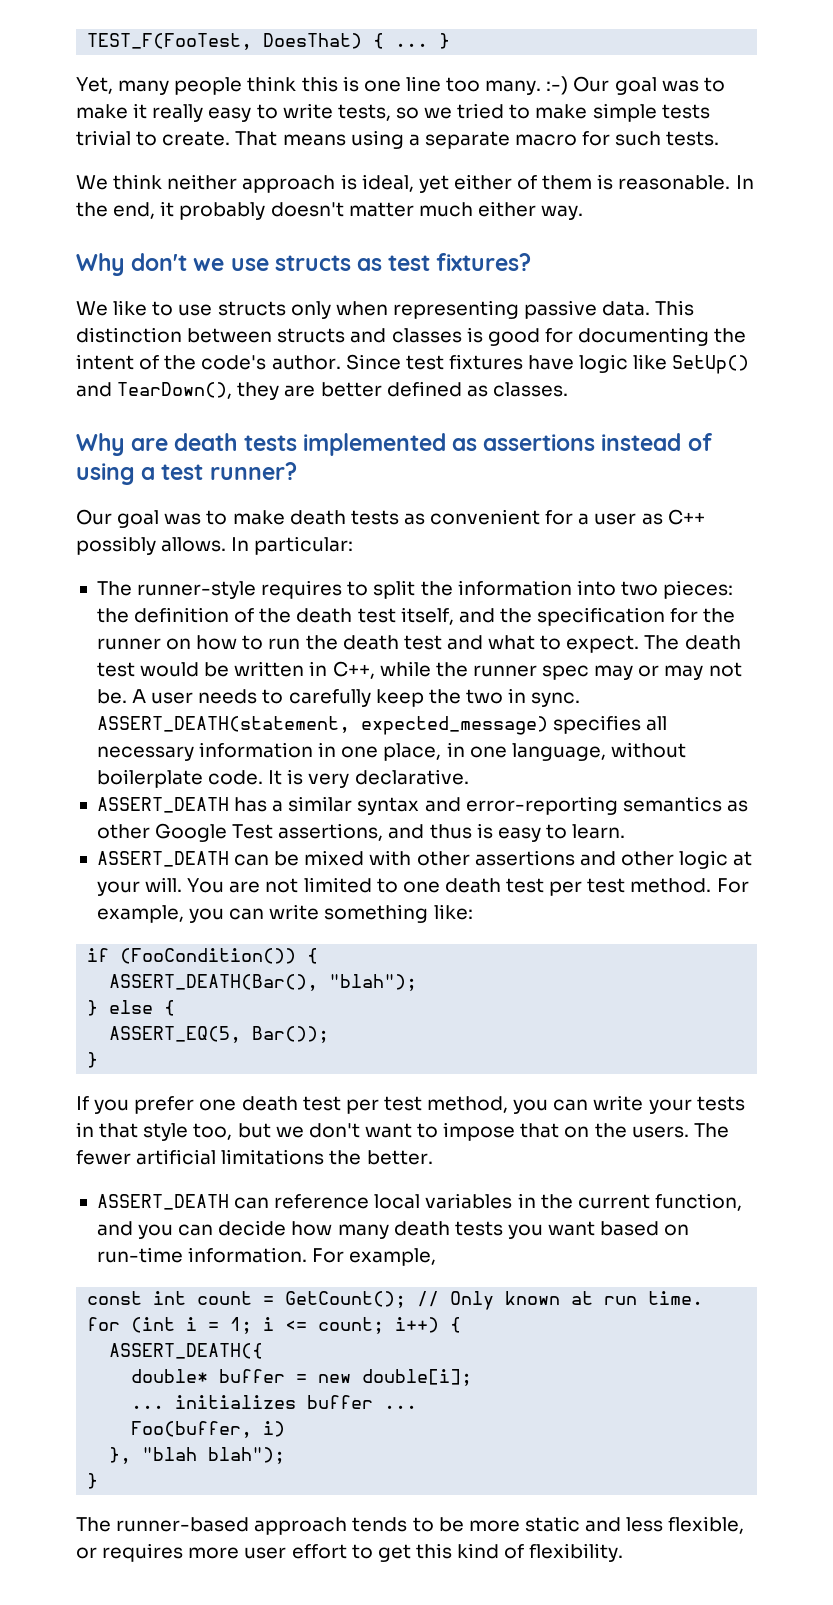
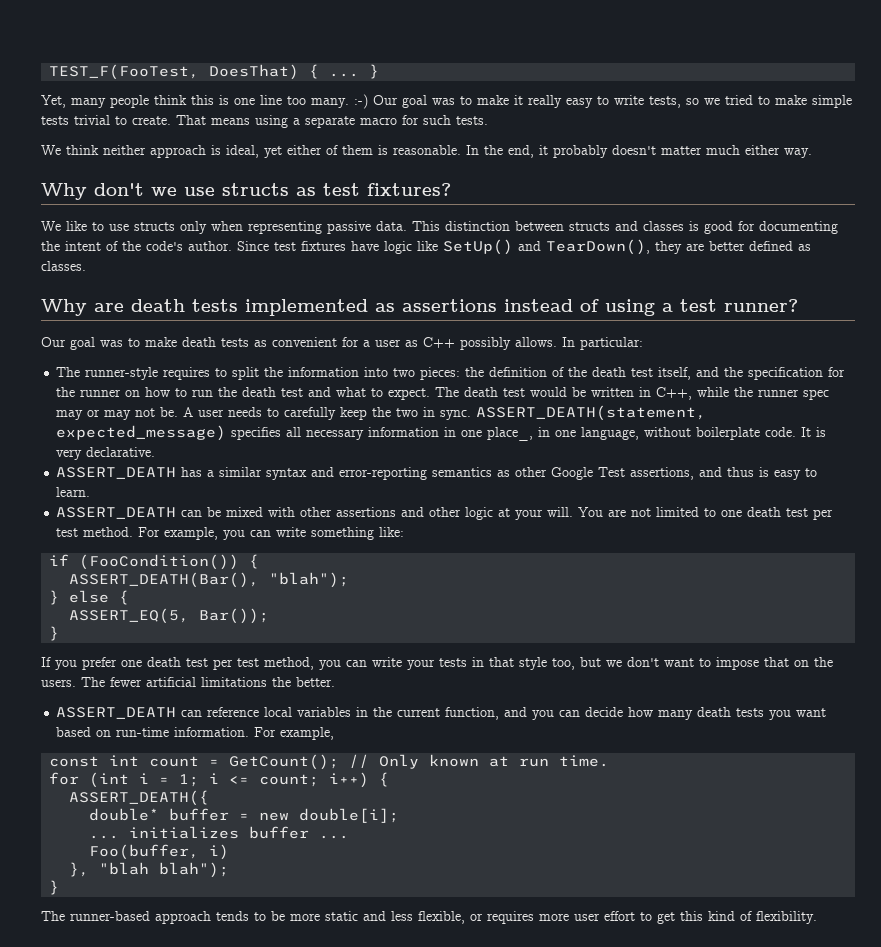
- ASSERT_DEATH(statement, expected_message) specifies all necessary information in one place, in one language, without boilerplate code.
+ ASSERT_DEATH(statement, expected_message) specifies all necessary information in one place_, in one language, without boilerplate code.

